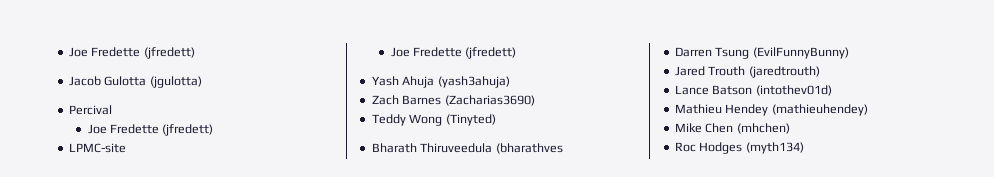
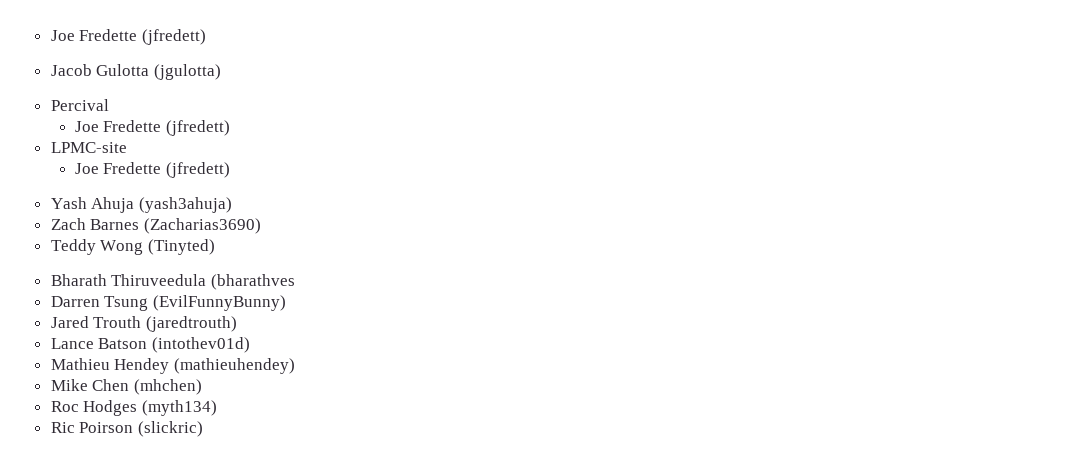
+ Ric Poirson (slickric)

